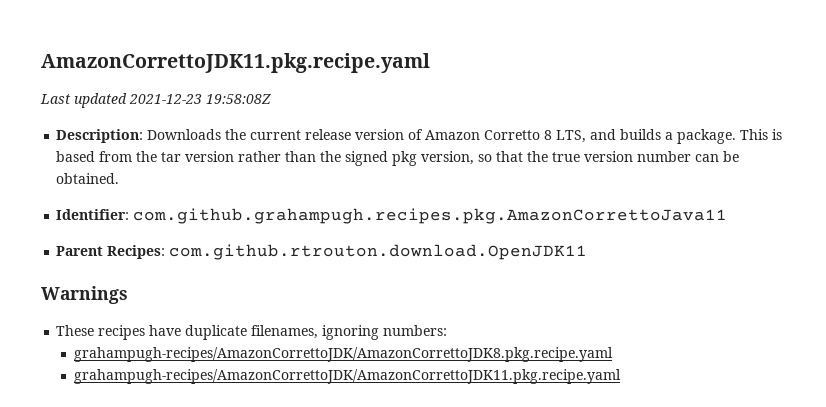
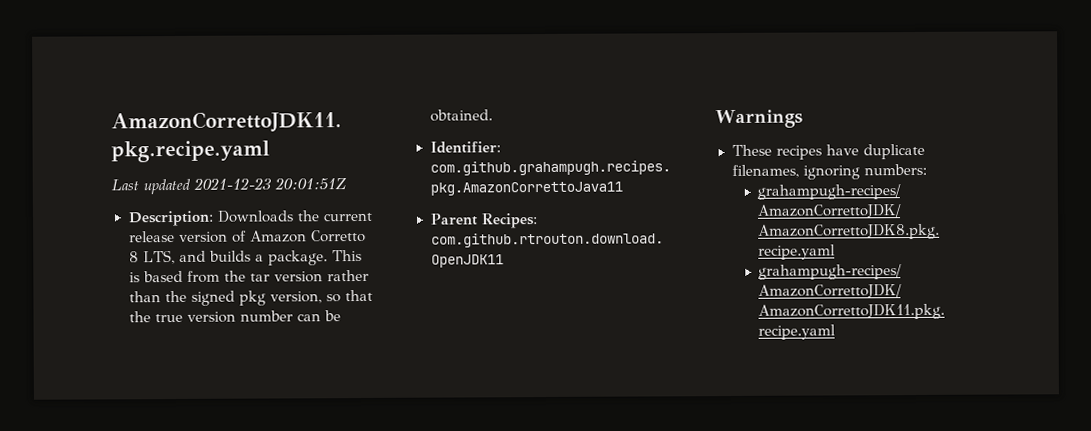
- Last updated 2021-12-23 19:58:08Z
+ Last updated 2021-12-23 20:01:51Z

